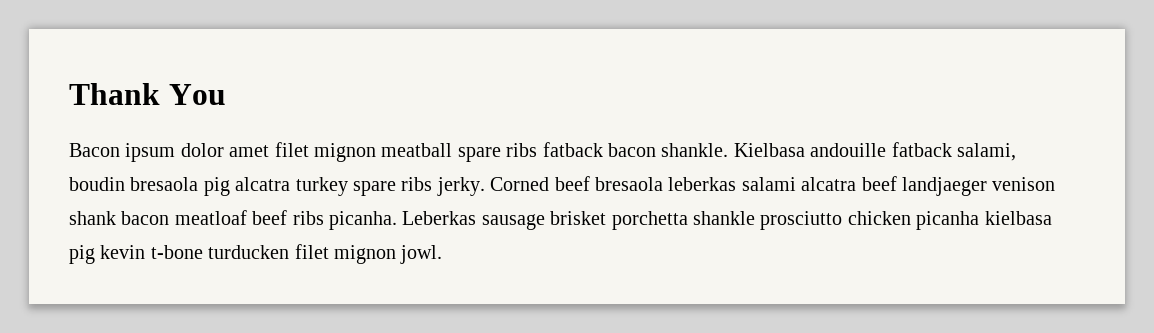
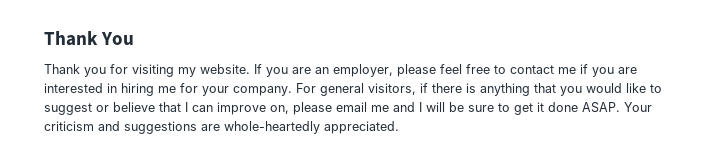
- Bacon ipsum dolor amet filet mignon meatball spare ribs fatback bacon shankle. Kielbasa andouille fatback salami, boudin bresaola pig alcatra turkey spare ribs jerky. Corned beef bresaola leberkas salami alcatra beef landjaeger venison shank bacon meatloaf beef ribs picanha. Leberkas sausage brisket porchetta shankle prosciutto chicken picanha kielbasa pig kevin t-bone turducken filet mignon jowl.
+ Thank you for visiting my website. If you are an employer, please feel free to contact me if you are interested in hiring me for your company. For general visitors, if there is anything that you would like to suggest or believe that I can improve on, please email me and I will be sure to get it done ASAP. Your criticism and suggestions are whole-heartedly appreciated.

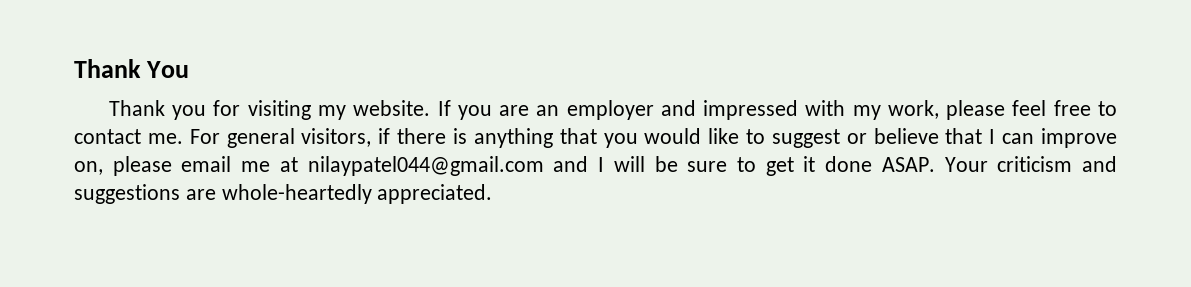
- If you are an employer, please feel free to contact me if you are interested in hiring me for your company.
+ If you are an employer and impressed with my work, please feel free to contact me.
- For general visitors, if there is anything that you would like to suggest or believe that I can improve on, please email me and I will be sure to get it done ASAP.
+ For general visitors, if there is anything that you would like to suggest or believe that I can improve on, please email me at nilaypatel044@gmail.com and I will be sure to get it done ASAP.

